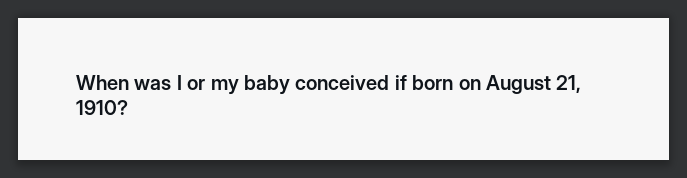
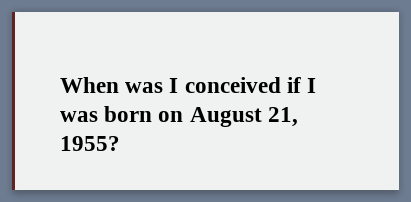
- When was I or my baby conceived if born on August 21, 1910?
+ When was I conceived if I was born on August 21, 1955?

